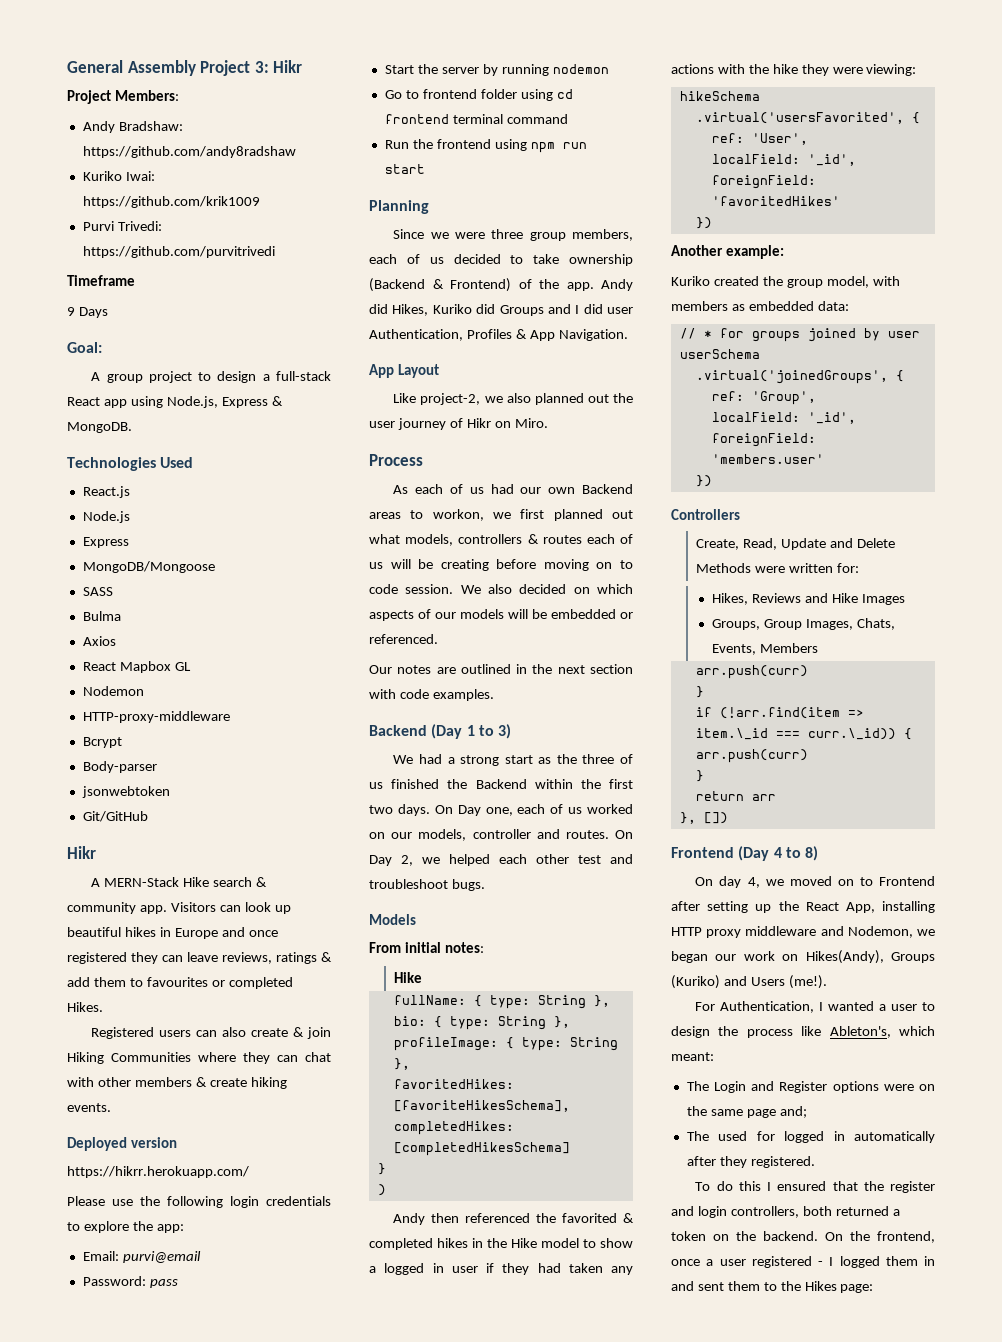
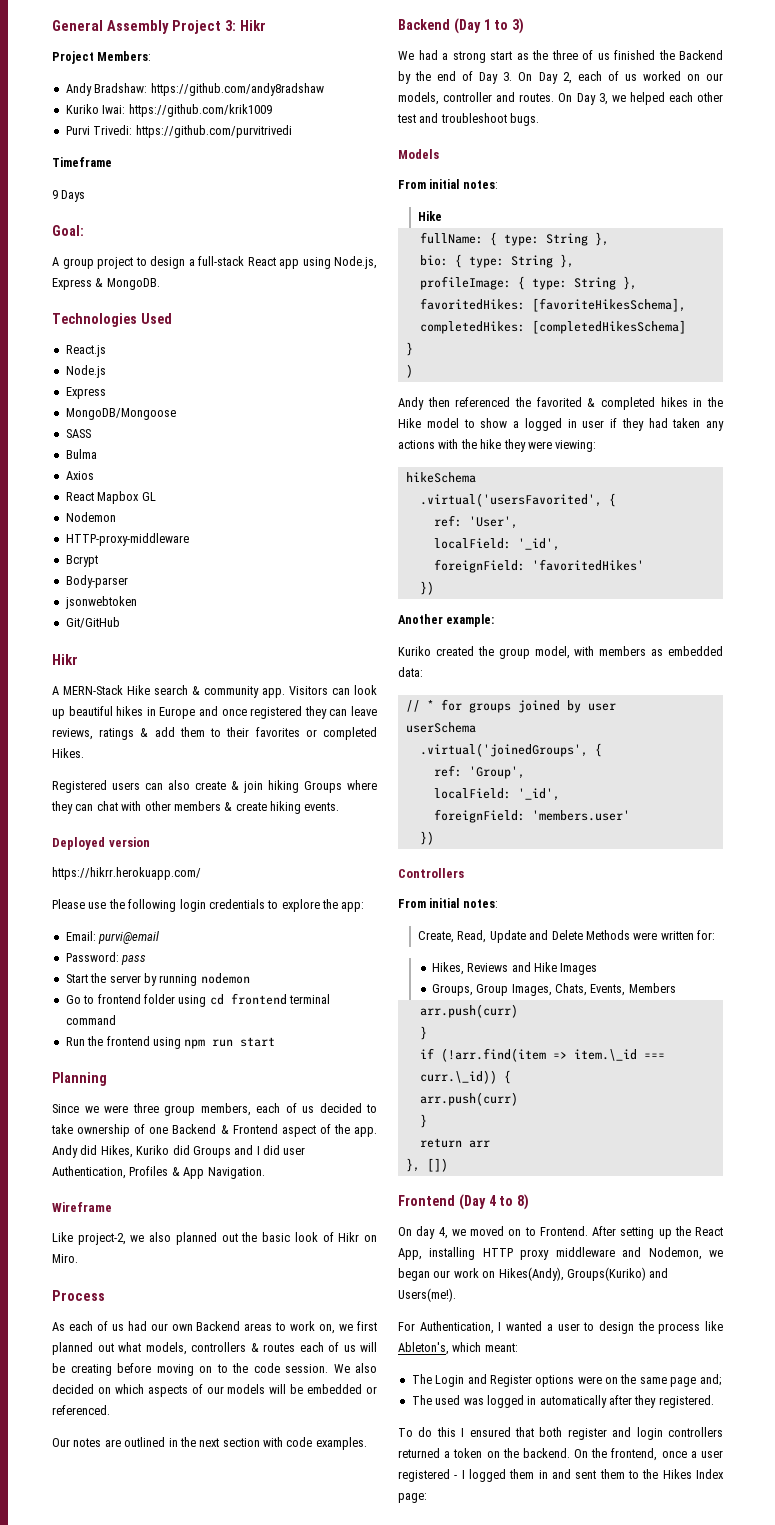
- Visitors can look up beautiful hikes in Europe and once registered they can leave reviews, ratings & add them to favourites or completed Hikes.
+ Visitors can look up beautiful hikes in Europe and once registered they can leave reviews, ratings & add them to their favorites or completed Hikes.
- Registered users can also create & join Hiking Communities where they can chat with other members & create hiking events.
+ Registered users can also create & join hiking Groups where they can chat with other members & create hiking events.
- Since we were three group members, each of us decided to take ownership (Backend & Frontend) of the app.
+ Since we were three group members, each of us decided to take ownership of one Backend & Frontend aspect of the app.
- App Layout
+ Wireframe
- Like project-2, we also planned out the user journey of Hikr on Miro.
+ Like project-2, we also planned out the basic look of Hikr on Miro.
- As each of us had our own Backend areas to workon, we first planned out what models, controllers & routes each of us will be creating before moving on to code session.
+ As each of us had our own Backend areas to work on, we first planned out what models, controllers & routes each of us will be creating before moving on to the code session.
- We had a strong start as the three of us finished the Backend within the first two days. On Day one, each of us worked on our models, controller and routes.
+ We had a strong start as the three of us finished the Backend by the end of Day 3. On Day 2, each of us worked on our models, controller and routes.
- On Day 2, we helped each other test and troubleshoot bugs.
+ On Day 3, we helped each other test and troubleshoot bugs.
  Controllers
+ From initial notes:
- On day 4, we moved on to Frontend after setting up the React App, installing HTTP proxy middleware and Nodemon, we began our work on Hikes(Andy), Groups (Kuriko) and Users (me!).
+ On day 4, we moved on to Frontend. After setting up the React App, installing HTTP proxy middleware and Nodemon, we began our work on Hikes(Andy), Groups(Kuriko) and Users(me!).
- The used for logged in automatically after they registered.
+ The used was logged in automatically after they registered.
- To do this I ensured that the register and login controllers, both returned a token on the backend.
+ To do this I ensured that both register and login controllers returned a token on the backend.
- On the frontend, once a user registered - I logged them in and sent them to the Hikes page:
+ On the frontend, once a user registered - I logged them in and sent them to the Hikes Index page:

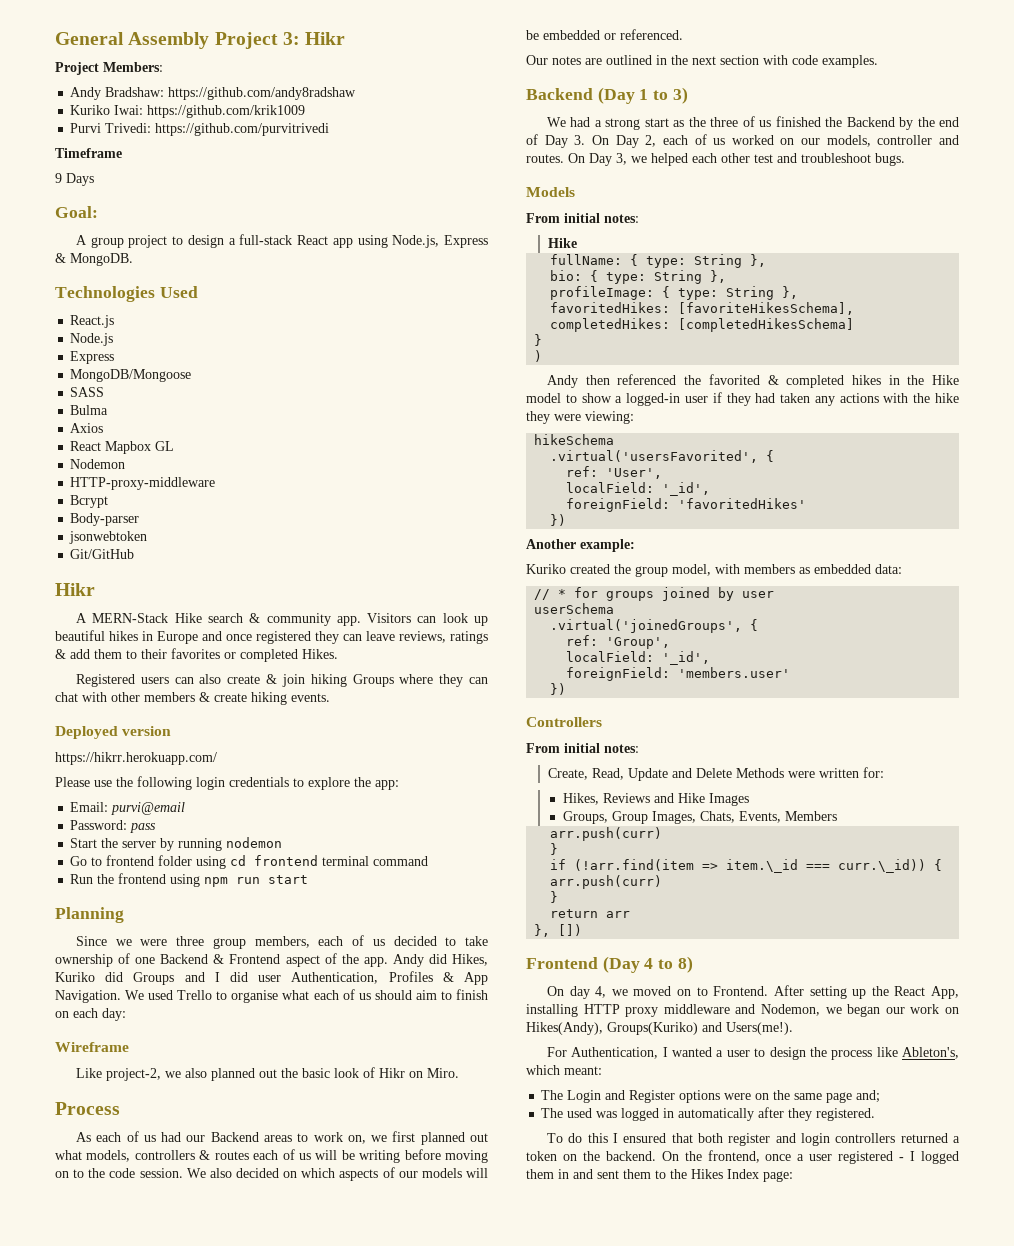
+ We used Trello to organise what each of us should aim to finish on each day:
- As each of us had our own Backend areas to work on, we first planned out what models, controllers & routes each of us will be creating before moving on to the code session.
+ As each of us had our Backend areas to work on, we first planned out what models, controllers & routes each of us will be writing before moving on to the code session.
- Andy then referenced the favorited & completed hikes in the Hike model to show a logged in user if they had taken any actions with the hike they were viewing:
+ Andy then referenced the favorited & completed hikes in the Hike model to show a logged-in user if they had taken any actions with the hike they were viewing:

